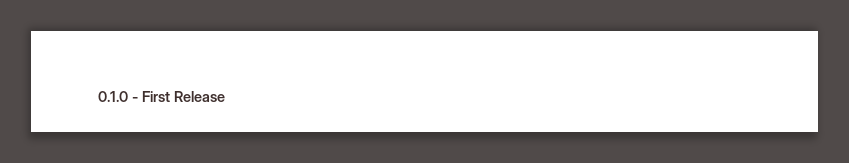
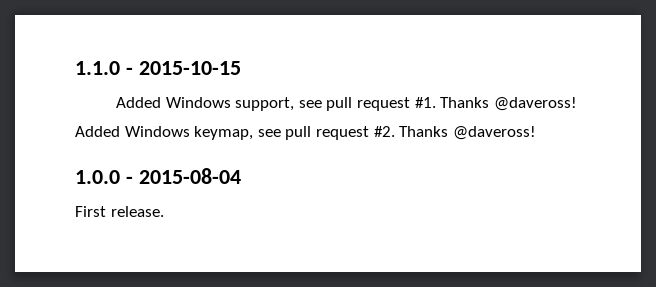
- 0.1.0 - First Release
+ 1.1.0 - 2015-10-15
+ Added Windows support, see pull request #1. Thanks @daveross! Added Windows keymap, see pull request #2. Thanks @daveross!
+ 1.0.0 - 2015-08-04
+ First release.

